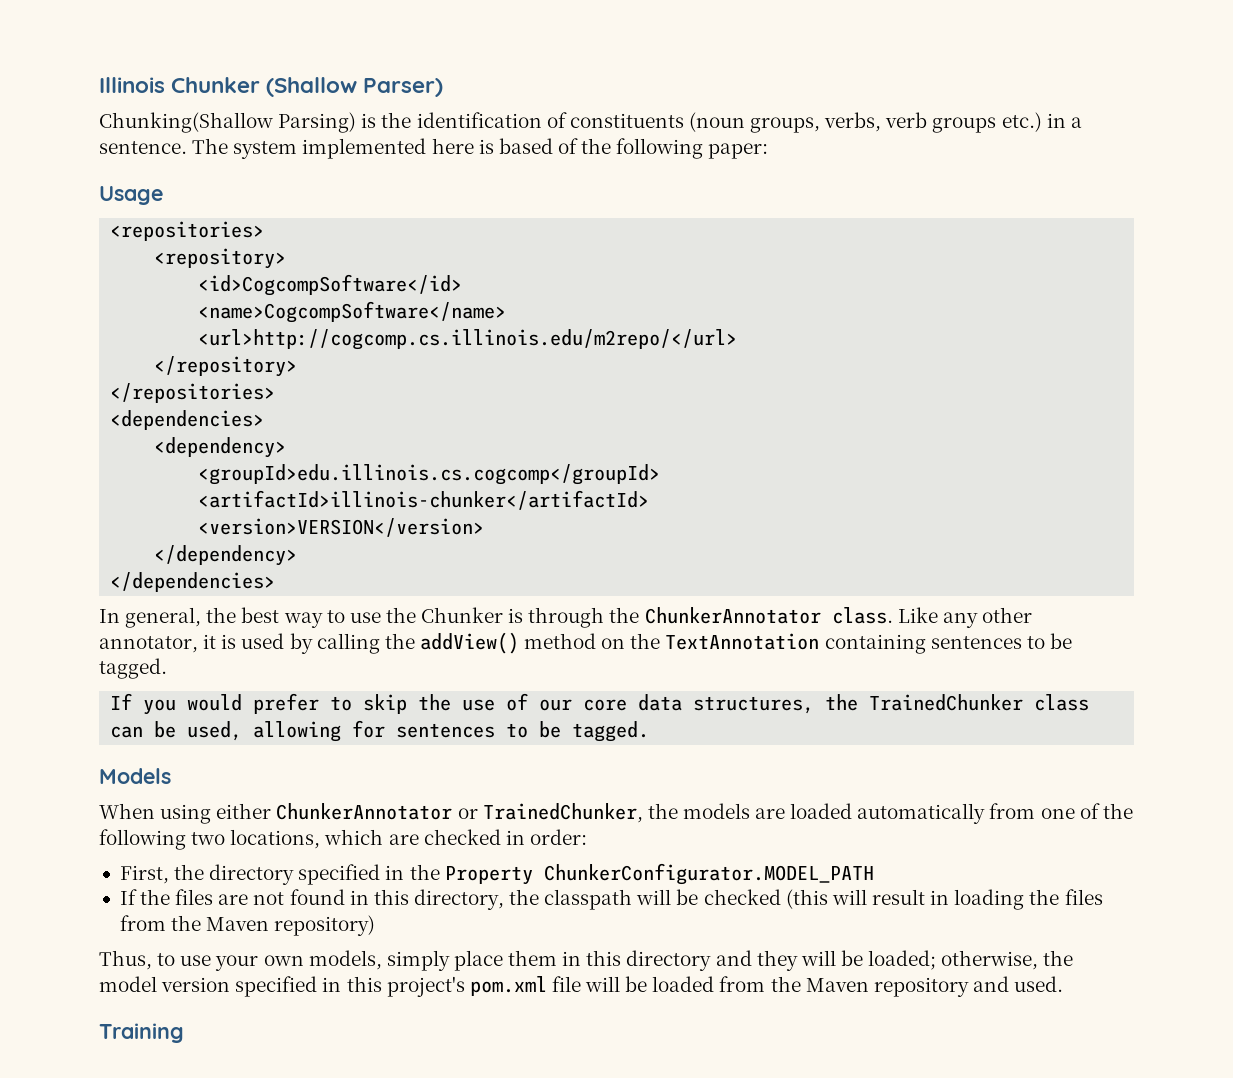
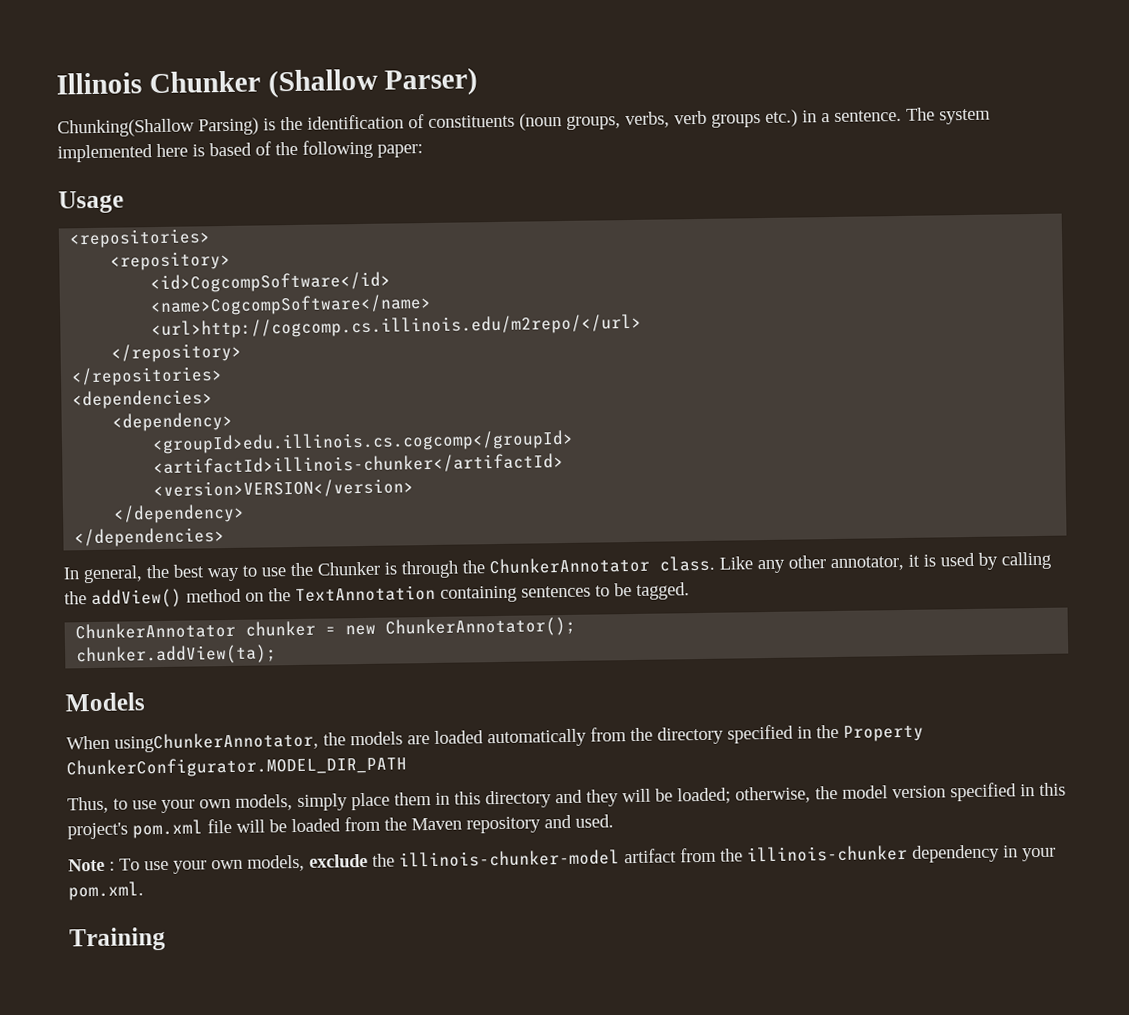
- If you would prefer to skip the use of our core data structures, the TrainedChunker class can be used, allowing for sentences to be tagged.
+ ChunkerAnnotator chunker = new ChunkerAnnotator();
+ chunker.addView(ta);
  Models
- When using either ChunkerAnnotator or TrainedChunker, the models are loaded automatically from one of the following two locations, which are checked in order:
- First, the directory specified in the Property ChunkerConfigurator.MODEL_PATH
- If the files are not found in this directory, the classpath will be checked (this will result in loading the files from the Maven repository)
+ When usingChunkerAnnotator, the models are loaded automatically from the directory specified in the Property ChunkerConfigurator.MODEL_DIR_PATH
+ Note : To use your own models, exclude the illinois-chunker-model artifact from the illinois-chunker dependency in your pom.xml.

